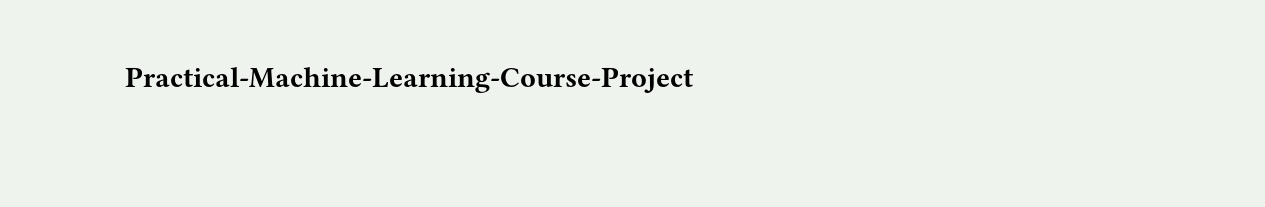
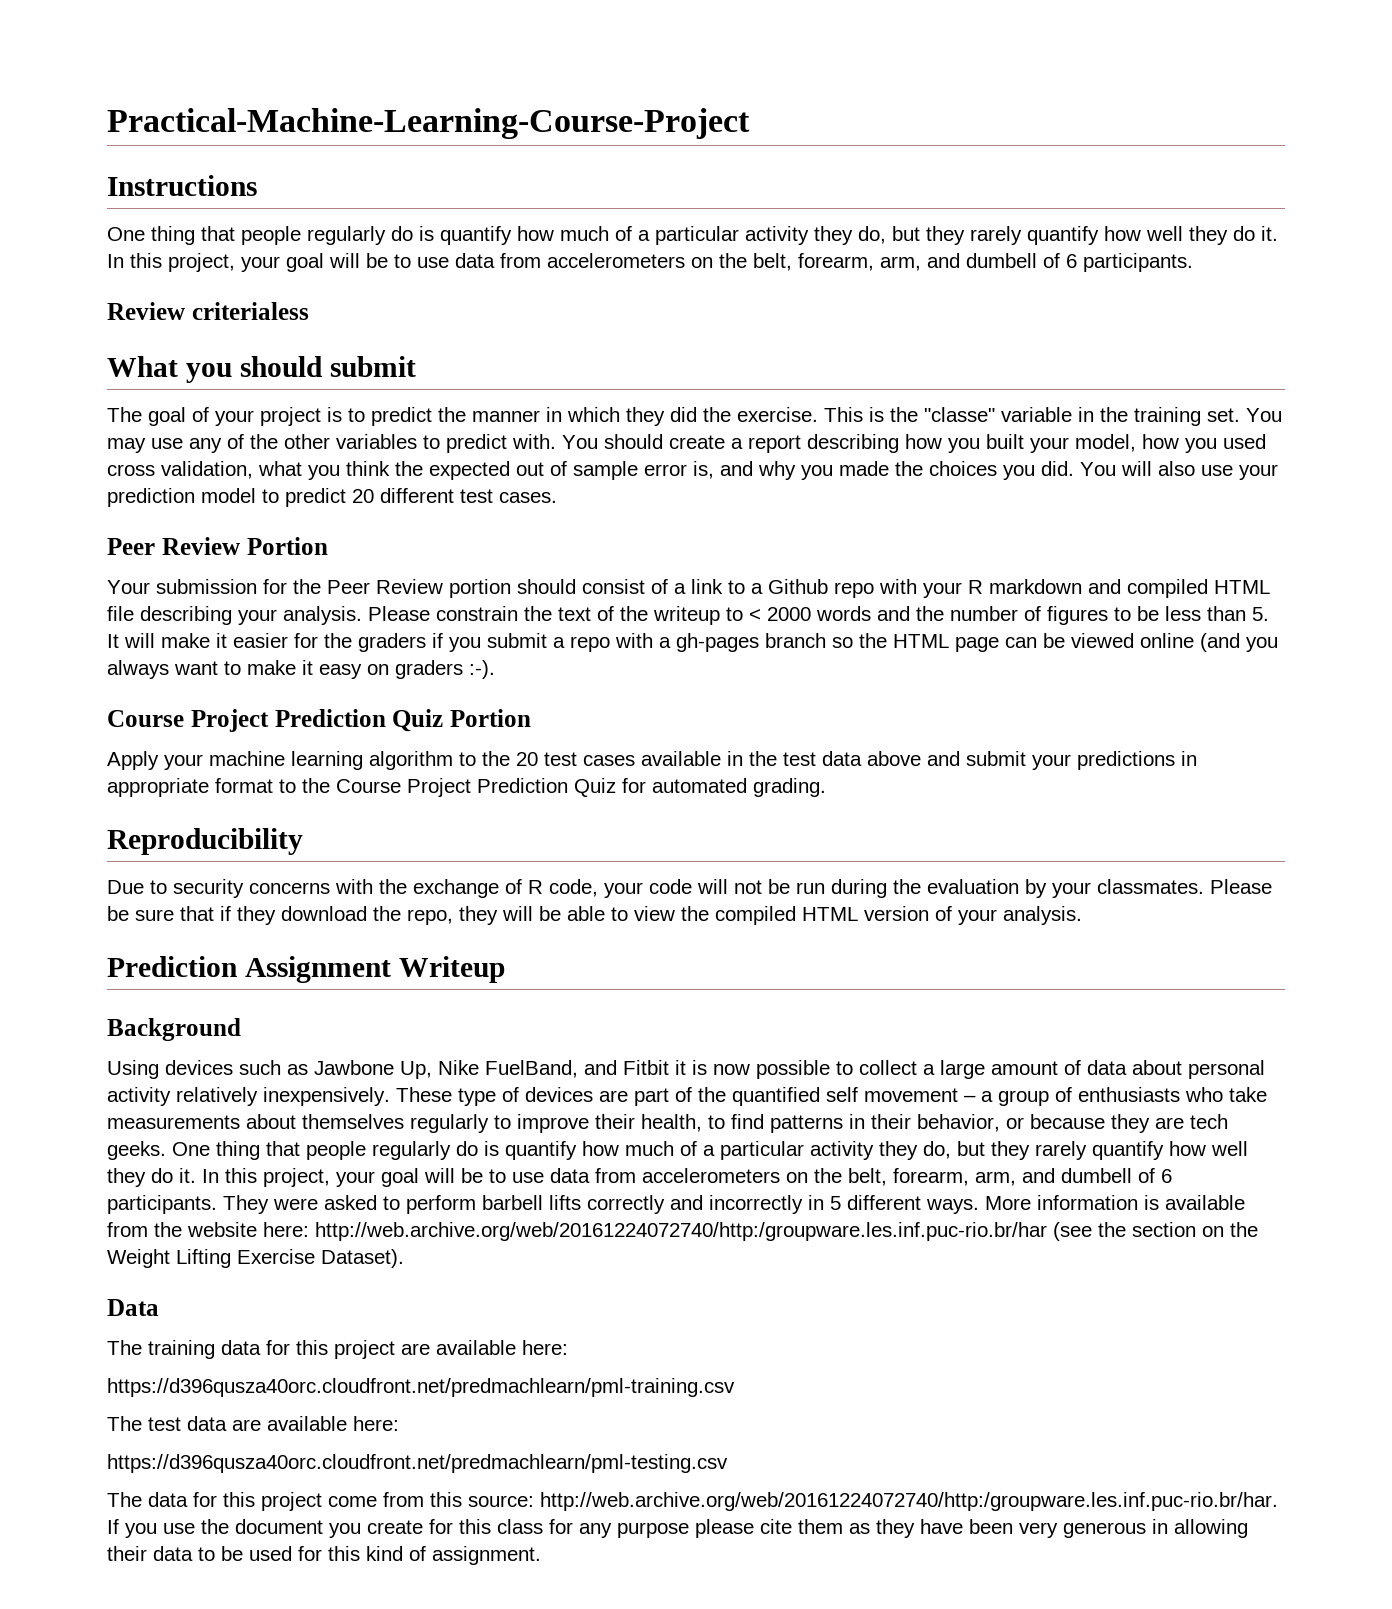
+ Instructions
+ One thing that people regularly do is quantify how much of a particular activity they do, but they rarely quantify how well they do it. In this project, your goal will be to use data from accelerometers on the belt, forearm, arm, and dumbell of 6 participants.
+ Review criterialess
+ What you should submit
+ The goal of your project is to predict the manner in which they did the exercise. This is the "classe" variable in the training set. You may use any of the other variables to predict with. You should create a report describing how you built your model, how you used cross validation, what you think the expected out of sample error is, and why you made the choices you did. You will also use your prediction model to predict 20 different test cases.
+ Peer Review Portion
+ Your submission for the Peer Review portion should consist of a link to a Github repo with your R markdown and compiled HTML file describing your analysis. Please constrain the text of the writeup to < 2000 words and the number of figures to be less than 5. It will make it easier for the graders if you submit a repo with a gh-pages branch so the HTML page can be viewed online (and you always want to make it easy on graders :-).
+ Course Project Prediction Quiz Portion
+ Apply your machine learning algorithm to the 20 test cases available in the test data above and submit your predictions in appropriate format to the Course Project Prediction Quiz for automated grading.
+ Reproducibility
+ Due to security concerns with the exchange of R code, your code will not be run during the evaluation by your classmates. Please be sure that if they download the repo, they will be able to view the compiled HTML version of your analysis.
+ Prediction Assignment Writeup
+ Background
+ Using devices such as Jawbone Up, Nike FuelBand, and Fitbit it is now possible to collect a large amount of data about personal activity relatively inexpensively. These type of devices are part of the quantified self movement – a group of enthusiasts who take measurements about themselves regularly to improve their health, to find patterns in their behavior, or because they are tech geeks. One thing that people regularly do is quantify how much of a particular activity they do, but they rarely quantify how well they do it. In this project, your goal will be to use data from accelerometers on the belt, forearm, arm, and dumbell of 6 participants. They were asked to perform barbell lifts correctly and incorrectly in 5 different ways. More information is available from the website here: http://web.archive.org/web/20161224072740/http:/groupware.les.inf.puc-rio.br/har (see the section on the Weight Lifting Exercise Dataset).
+ Data
+ The training data for this project are available here:
+ https://d396qusza40orc.cloudfront.net/predmachlearn/pml-training.csv
+ The test data are available here:
+ https://d396qusza40orc.cloudfront.net/predmachlearn/pml-testing.csv
+ The data for this project come from this source: http://web.archive.org/web/20161224072740/http:/groupware.les.inf.puc-rio.br/har. If you use the document you create for this class for any purpose please cite them as they have been very generous in allowing their data to be used for this kind of assignment.

